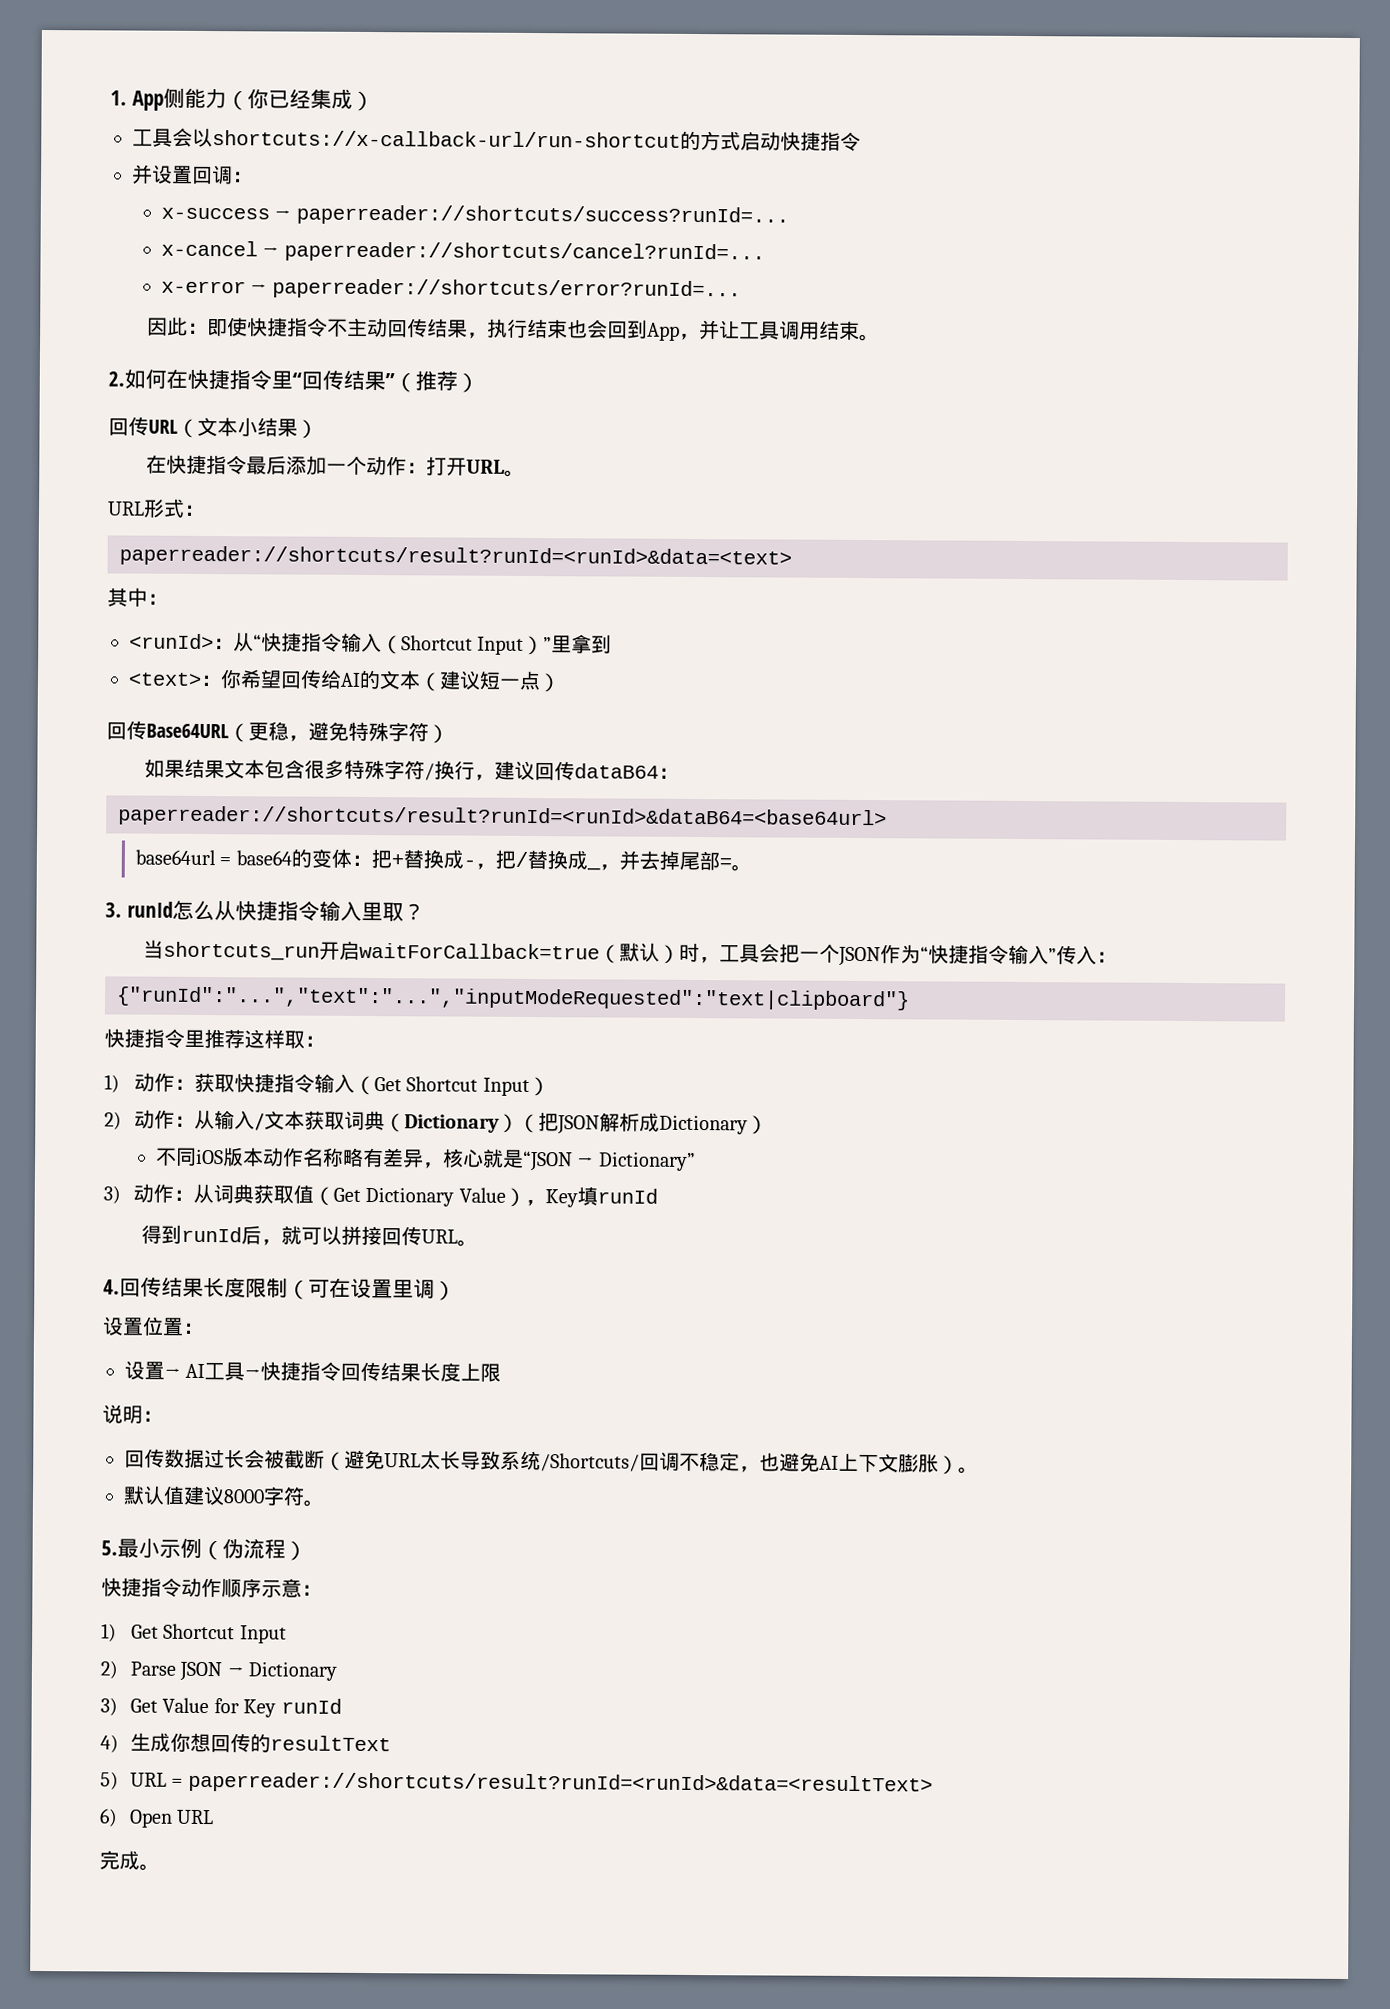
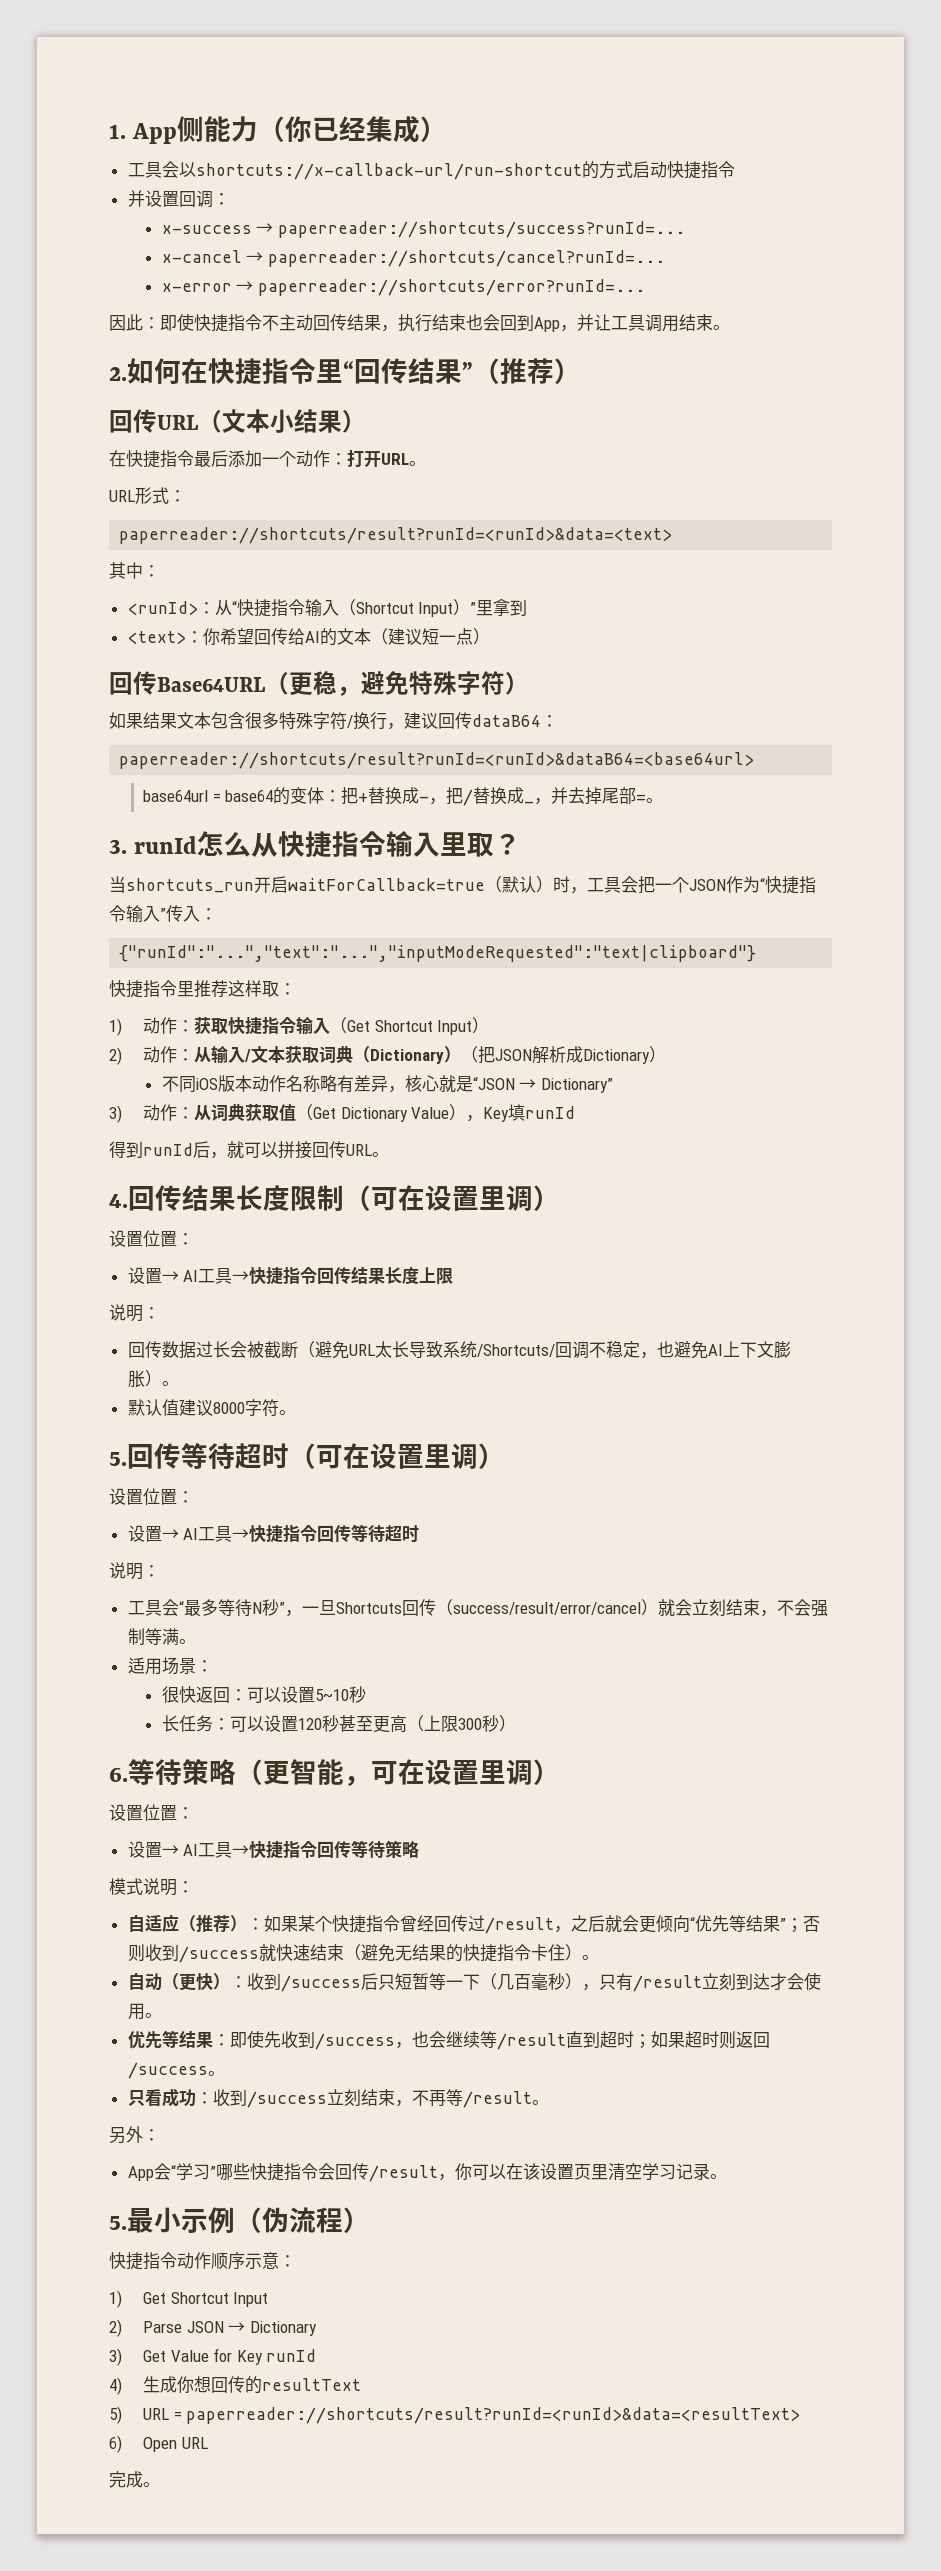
+ 5.回传等待超时（可在设置里调）
+ 设置位置：
+ 设置→ AI工具→快捷指令回传等待超时
+ 说明：
+ 工具会“最多等待N秒”，一旦Shortcuts回传（success/result/error/cancel）就会立刻结束，不会强制等满。
+ 适用场景：
+ 很快返回：可以设置5~10秒
+ 长任务：可以设置120秒甚至更高（上限300秒）
+ 6.等待策略（更智能，可在设置里调）
+ 设置位置：
+ 设置→ AI工具→快捷指令回传等待策略
+ 模式说明：
+ 自适应（推荐）：如果某个快捷指令曾经回传过/result，之后就会更倾向“优先等结果”；否则收到/success就快速结束（避免无结果的快捷指令卡住）。
+ 自动（更快）：收到/success后只短暂等一下（几百毫秒），只有/result立刻到达才会使用。
+ 优先等结果：即使先收到/success，也会继续等/result直到超时；如果超时则返回/success。
+ 只看成功：收到/success立刻结束，不再等/result。
+ 另外：
+ App会“学习”哪些快捷指令会回传/result，你可以在该设置页里清空学习记录。

